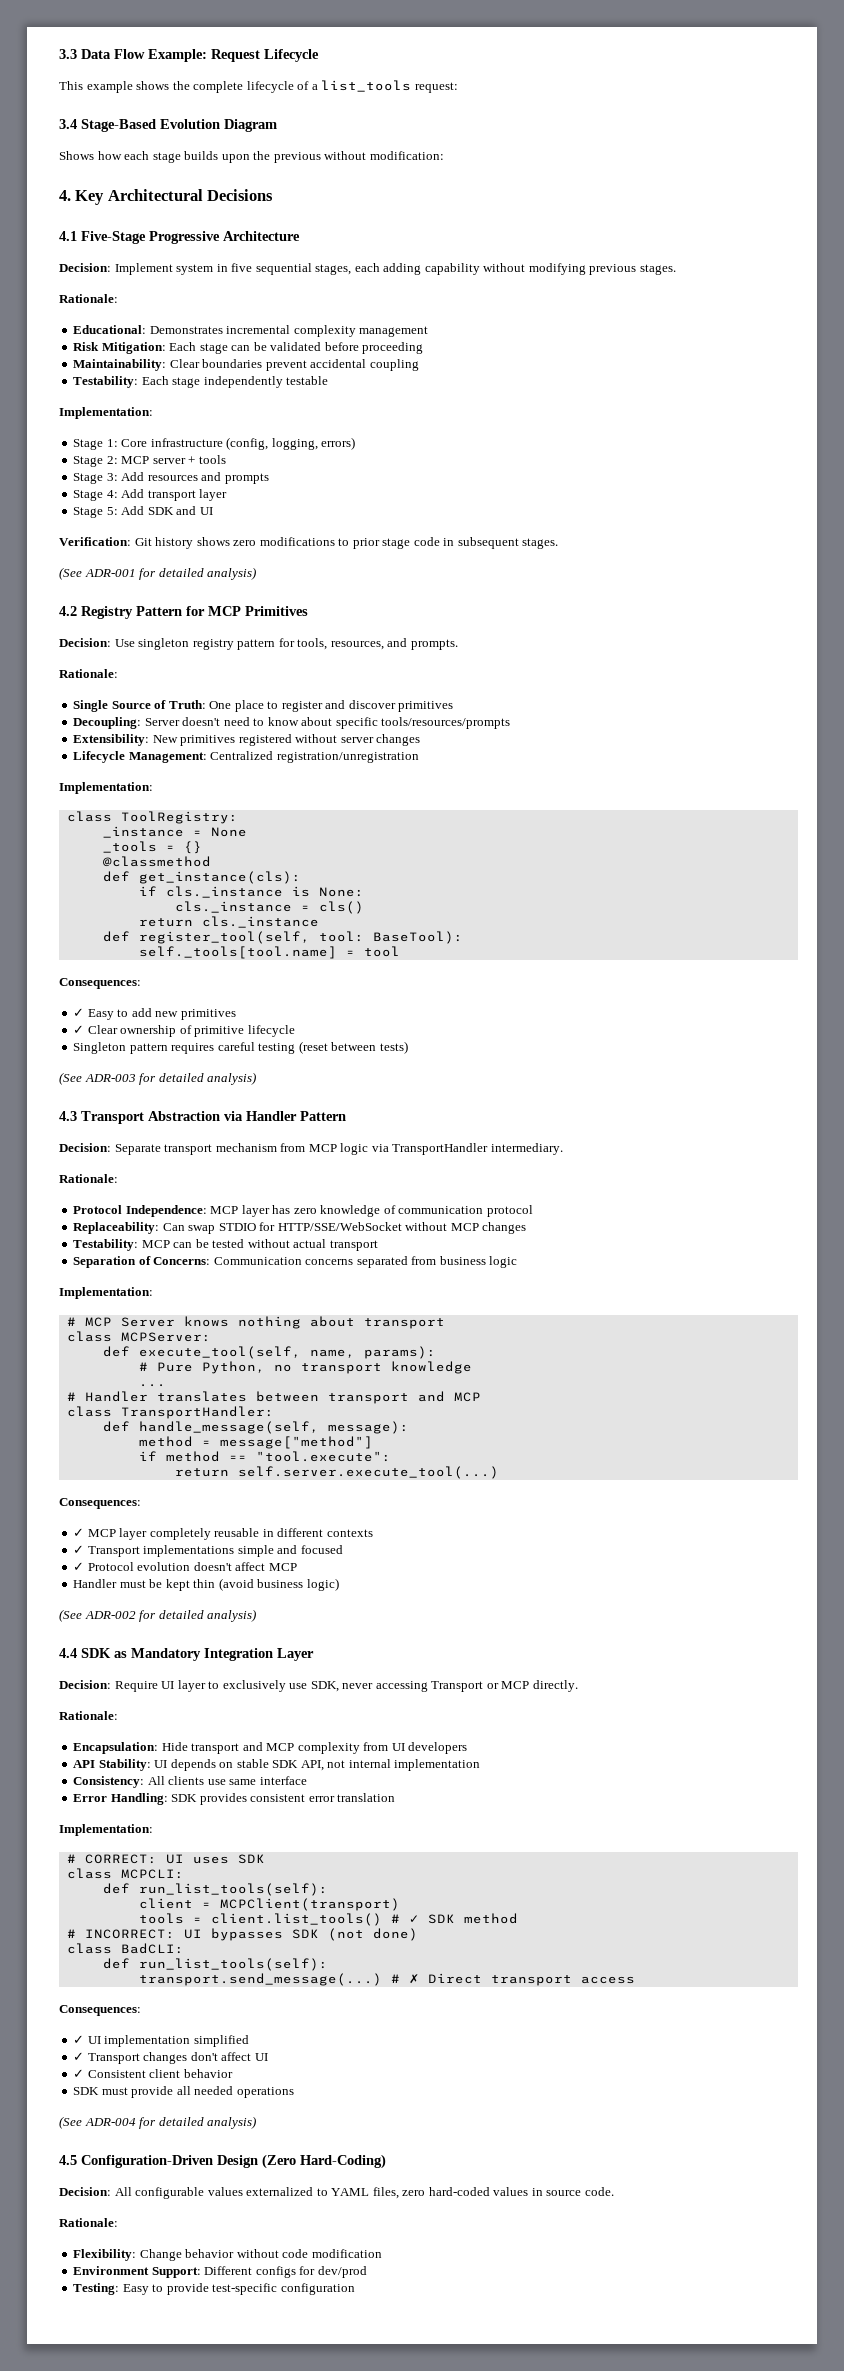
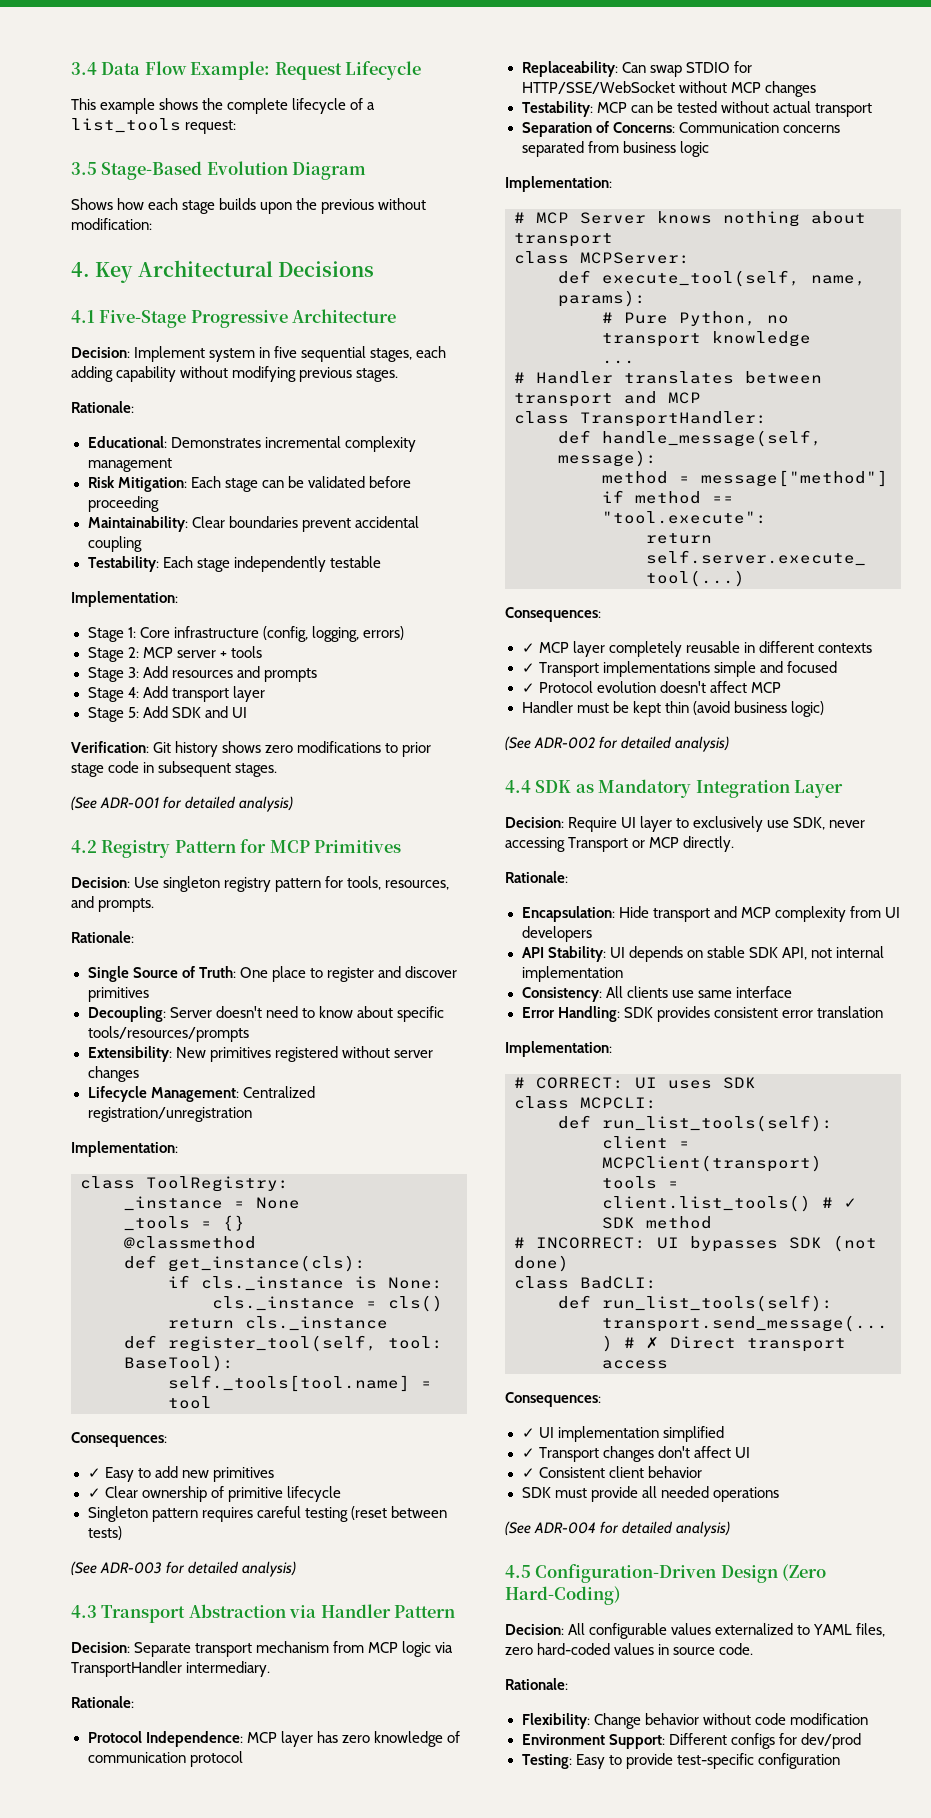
- 3.3 Data Flow Example: Request Lifecycle
+ 3.4 Data Flow Example: Request Lifecycle
- 3.4 Stage-Based Evolution Diagram
+ 3.5 Stage-Based Evolution Diagram

